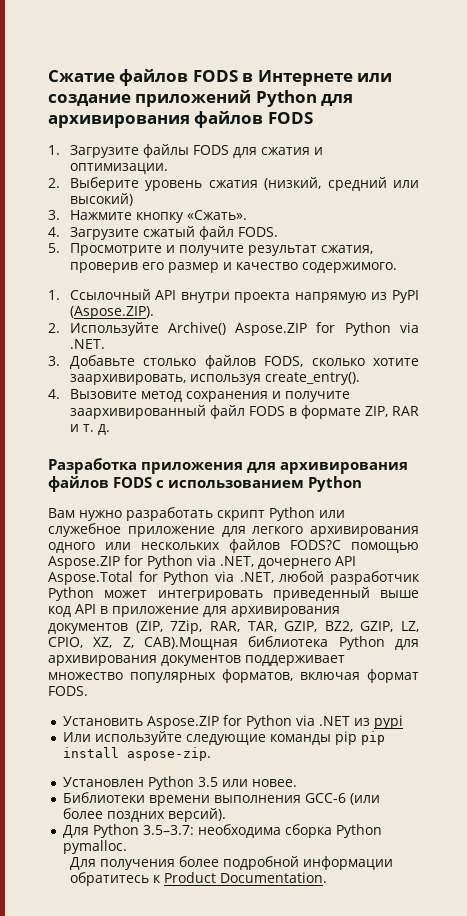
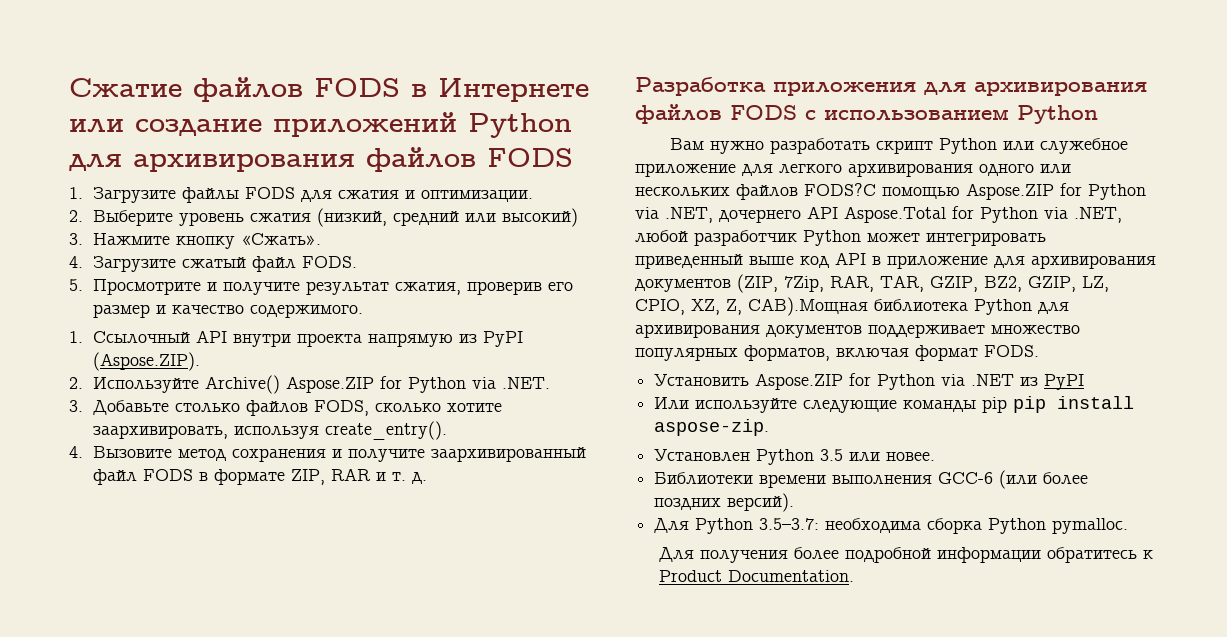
- Установить Aspose.ZIP for Python via .NET из pypi
+ Установить Aspose.ZIP for Python via .NET из PyPI

